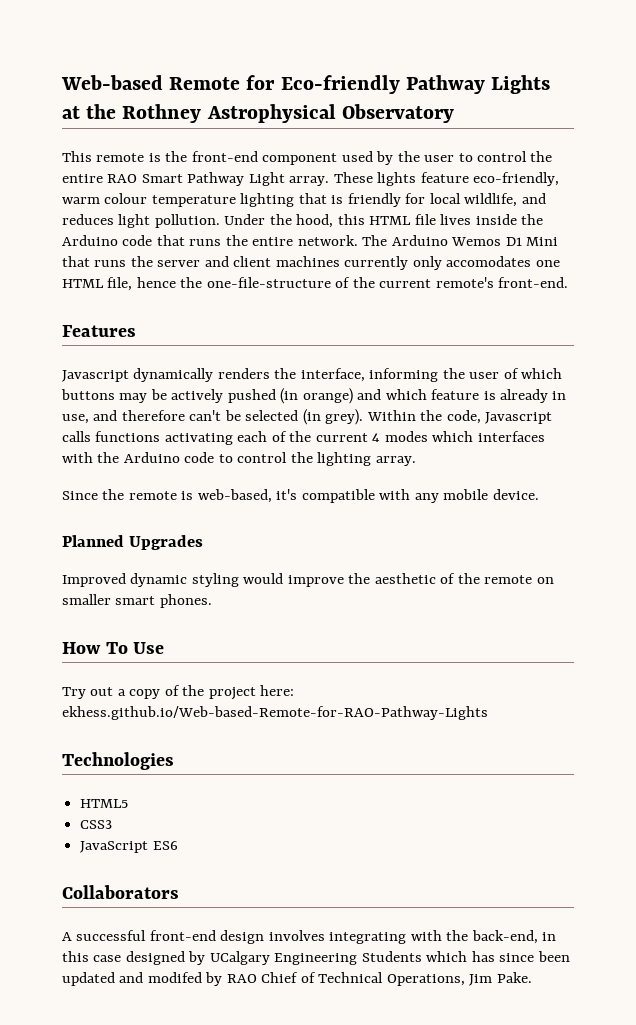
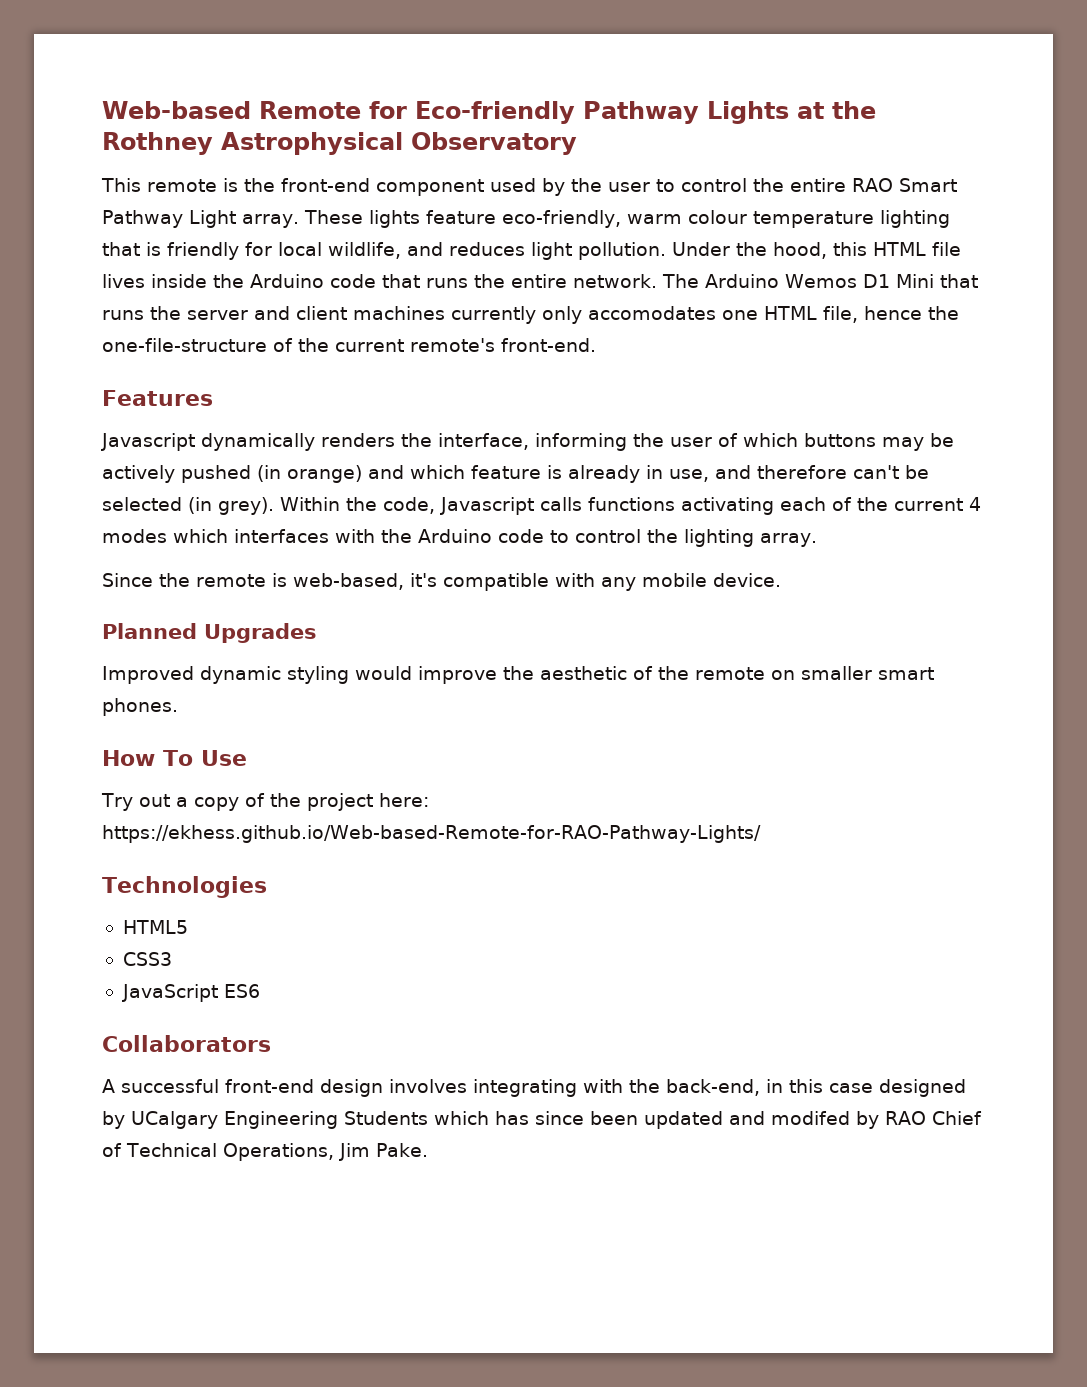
- Try out a copy of the project here: ekhess.github.io/Web-based-Remote-for-RAO-Pathway-Lights
+ Try out a copy of the project here: https://ekhess.github.io/Web-based-Remote-for-RAO-Pathway-Lights/

